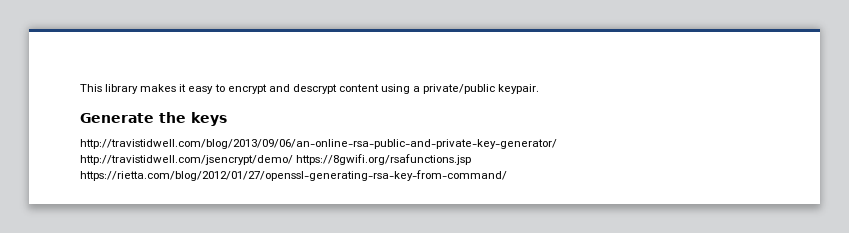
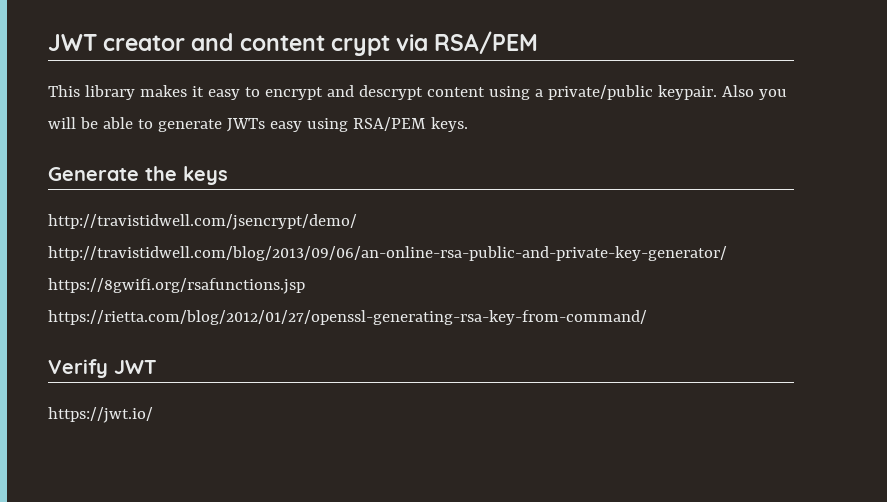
+ JWT creator and content crypt via RSA/PEM
+ Also you will be able to generate JWTs easy using RSA/PEM keys.
- http://travistidwell.com/blog/2013/09/06/an-online-rsa-public-and-private-key-generator/ http://travistidwell.com/jsencrypt/demo/ https://8gwifi.org/rsafunctions.jsp https://rietta.com/blog/2012/01/27/openssl-generating-rsa-key-from-command/
+ http://travistidwell.com/jsencrypt/demo/ http://travistidwell.com/blog/2013/09/06/an-online-rsa-public-and-private-key-generator/ https://8gwifi.org/rsafunctions.jsp https://rietta.com/blog/2012/01/27/openssl-generating-rsa-key-from-command/
+ Verify JWT
+ https://jwt.io/

